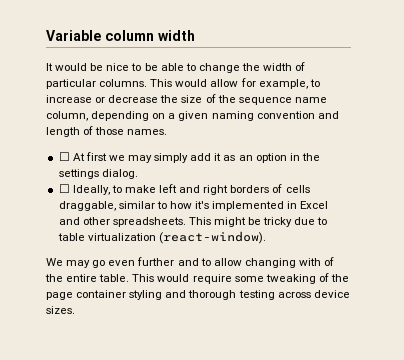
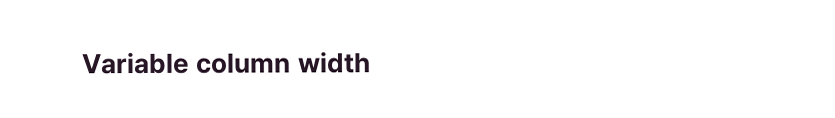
- It would be nice to be able to change the width of particular columns. This would allow for example, to increase or decrease the size of the sequence name column, depending on a given naming convention and length of those names.
- ☐ At first we may simply add it as an option in the settings dialog.
- ☐ Ideally, to make left and right borders of cells draggable, similar to how it's implemented in Excel and other spreadsheets. This might be tricky due to table virtualization (react-window).
- We may go even further and to allow changing with of the entire table. This would require some tweaking of the page container styling and thorough testing across device sizes.

